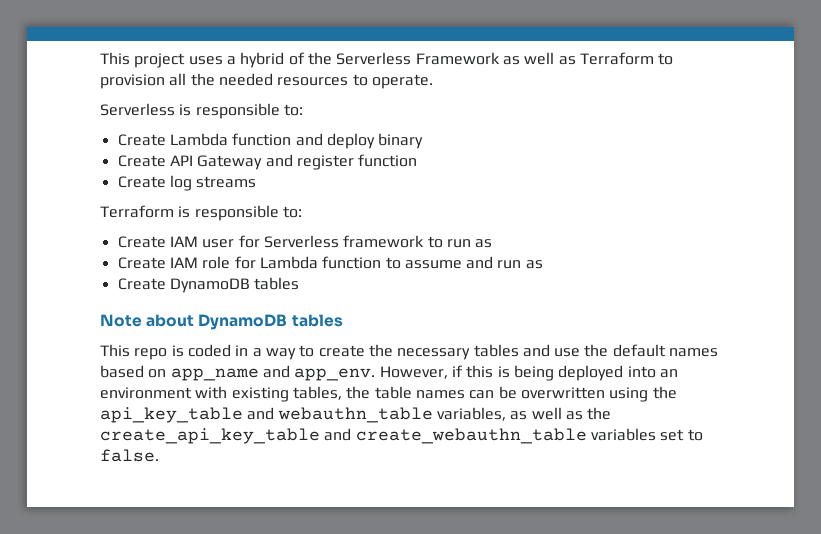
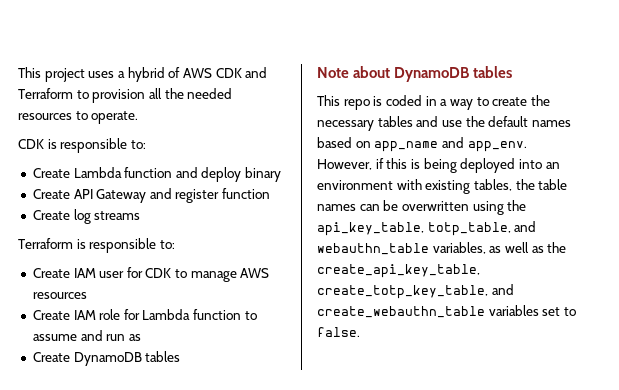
- This project uses a hybrid of the Serverless Framework as well as Terraform to provision all the needed resources to operate.
+ This project uses a hybrid of AWS CDK and Terraform to provision all the needed resources to operate.
- Serverless is responsible to:
+ CDK is responsible to:
- Create IAM user for Serverless framework to run as
+ Create IAM user for CDK to manage AWS resources
- However, if this is being deployed into an environment with existing tables, the table names can be overwritten using the api_key_table and webauthn_table variables, as well as the create_api_key_table and create_webauthn_table variables set to false.
+ However, if this is being deployed into an environment with existing tables, the table names can be overwritten using the api_key_table, totp_table, and webauthn_table variables, as well as the create_api_key_table, create_totp_key_table, and create_webauthn_table variables set to false.

